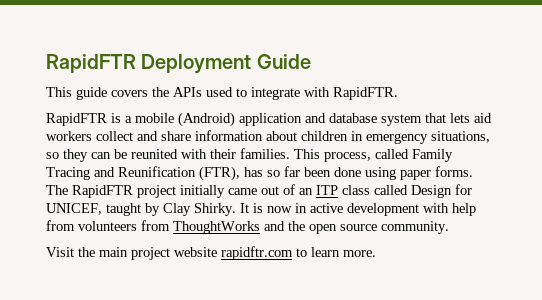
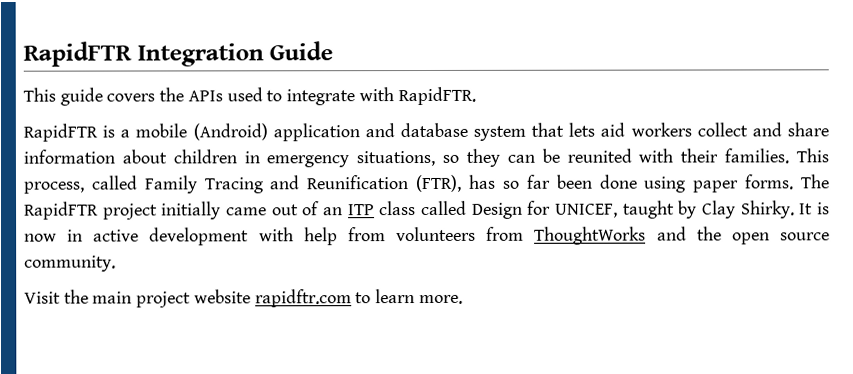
- RapidFTR Deployment Guide
+ RapidFTR Integration Guide

